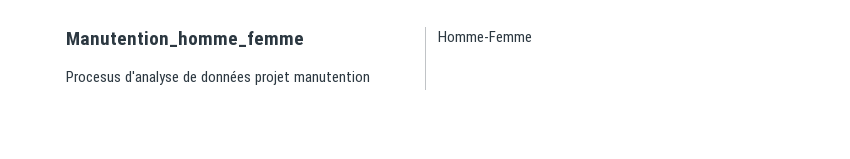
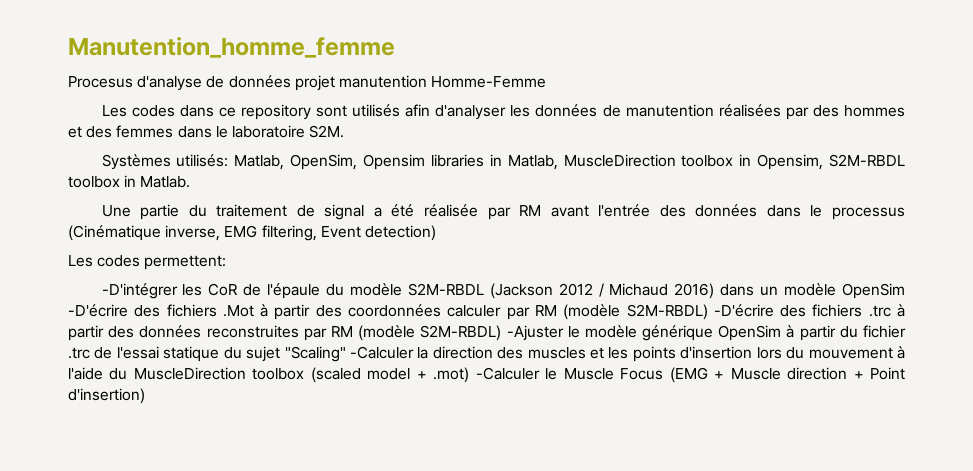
+ Les codes dans ce repository sont utilisés afin d'analyser les données de manutention réalisées par des hommes et des femmes dans le laboratoire S2M.
+ Systèmes utilisés: Matlab, OpenSim, Opensim libraries in Matlab, MuscleDirection toolbox in Opensim, S2M-RBDL toolbox in Matlab.
+ Une partie du traitement de signal a été réalisée par RM avant l'entrée des données dans le processus (Cinématique inverse, EMG filtering, Event detection)
+ Les codes permettent:
+ -D'intégrer les CoR de l'épaule du modèle S2M-RBDL (Jackson 2012 / Michaud 2016) dans un modèle OpenSim -D'écrire des fichiers .Mot à partir des coordonnées calculer par RM (modèle S2M-RBDL) -D'écrire des fichiers .trc à partir des données reconstruites par RM (modèle S2M-RBDL) -Ajuster le modèle générique OpenSim à partir du fichier .trc de l'essai statique du sujet "Scaling" -Calculer la direction des muscles et les points d'insertion lors du mouvement à l'aide du MuscleDirection toolbox (scaled model + .mot) -Calculer le Muscle Focus (EMG + Muscle direction + Point d'insertion)

